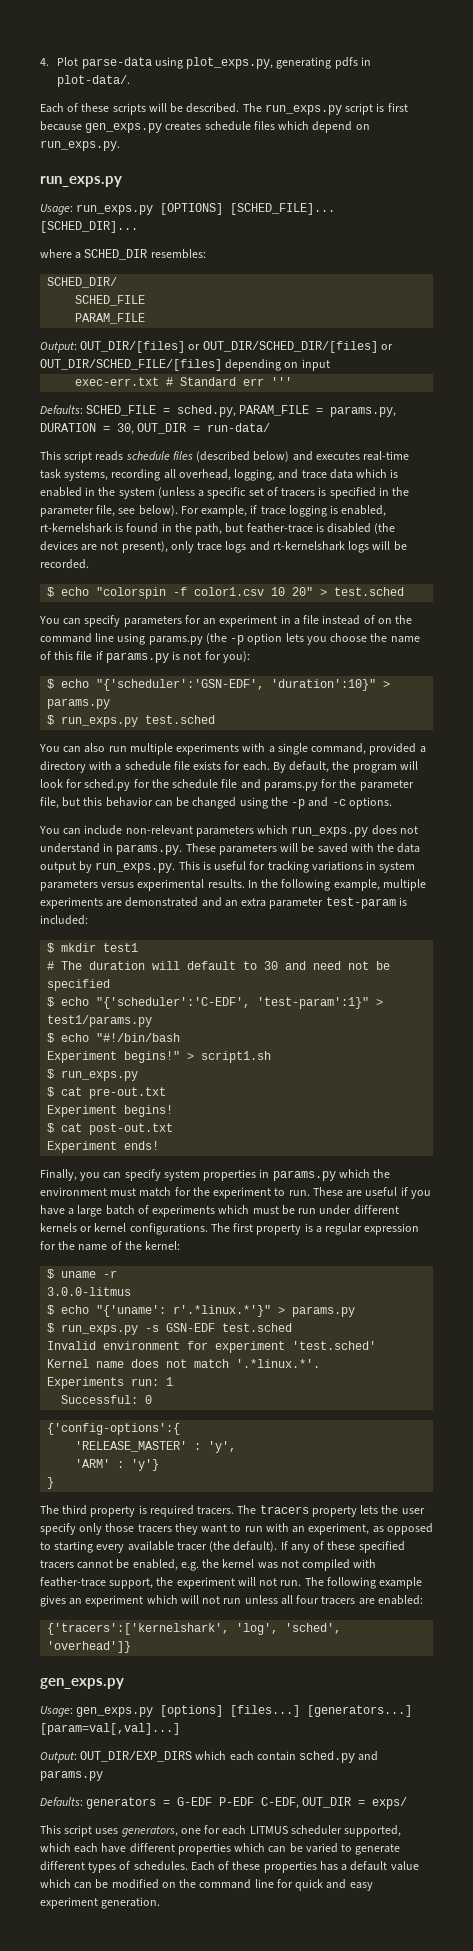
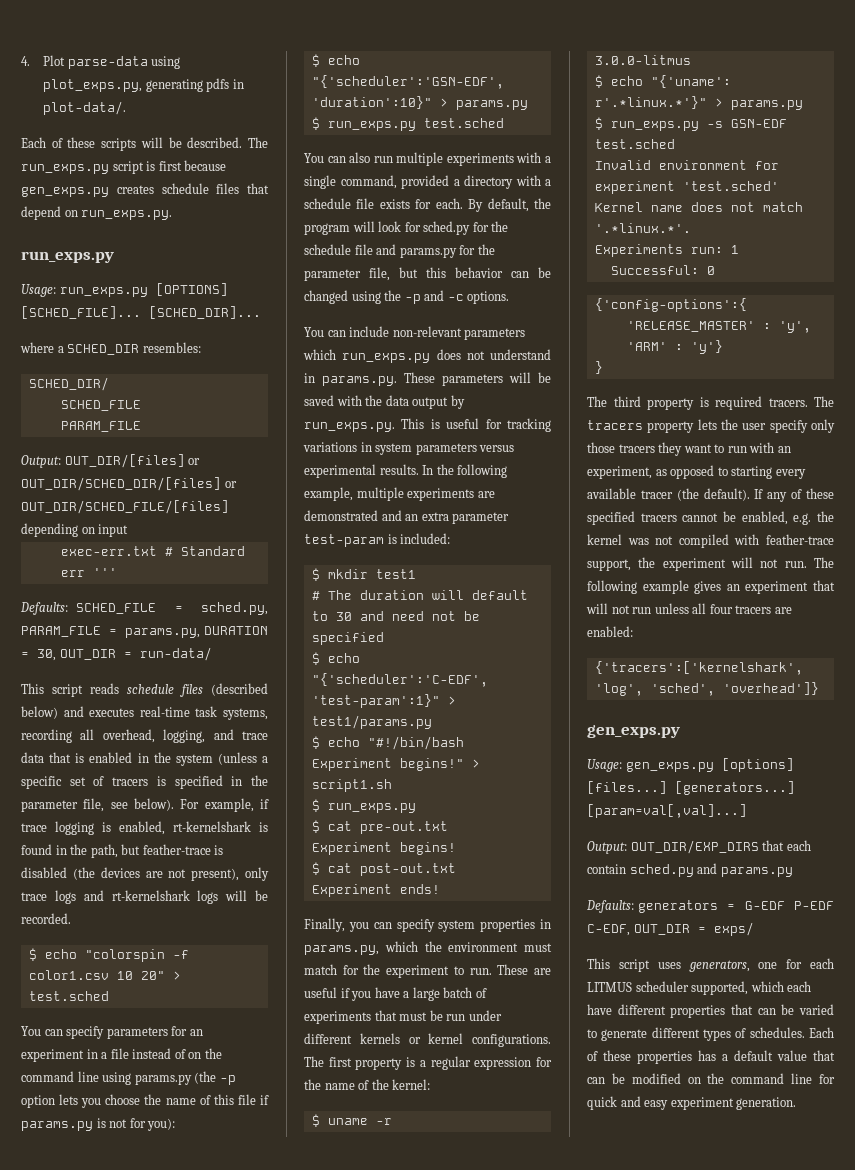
- The run_exps.py script is first because gen_exps.py creates schedule files which depend on run_exps.py.
+ The run_exps.py script is first because gen_exps.py creates schedule files that depend on run_exps.py.
- This script reads schedule files (described below) and executes real-time task systems, recording all overhead, logging, and trace data which is enabled in the system (unless a specific set of tracers is specified in the parameter file, see below).
+ This script reads schedule files (described below) and executes real-time task systems, recording all overhead, logging, and trace data that is enabled in the system (unless a specific set of tracers is specified in the parameter file, see below).
- Finally, you can specify system properties in params.py which the environment must match for the experiment to run.
+ Finally, you can specify system properties in params.py, which the environment must match for the experiment to run.
- These are useful if you have a large batch of experiments which must be run under different kernels or kernel configurations.
+ These are useful if you have a large batch of experiments that must be run under different kernels or kernel configurations.
- The following example gives an experiment which will not run unless all four tracers are enabled:
+ The following example gives an experiment that will not run unless all four tracers are enabled:
- Output: OUT_DIR/EXP_DIRS which each contain sched.py and params.py
+ Output: OUT_DIR/EXP_DIRS that each contain sched.py and params.py
- This script uses generators, one for each LITMUS scheduler supported, which each have different properties which can be varied to generate different types of schedules.
+ This script uses generators, one for each LITMUS scheduler supported, which each have different properties that can be varied to generate different types of schedules.
- Each of these properties has a default value which can be modified on the command line for quick and easy experiment generation.
+ Each of these properties has a default value that can be modified on the command line for quick and easy experiment generation.

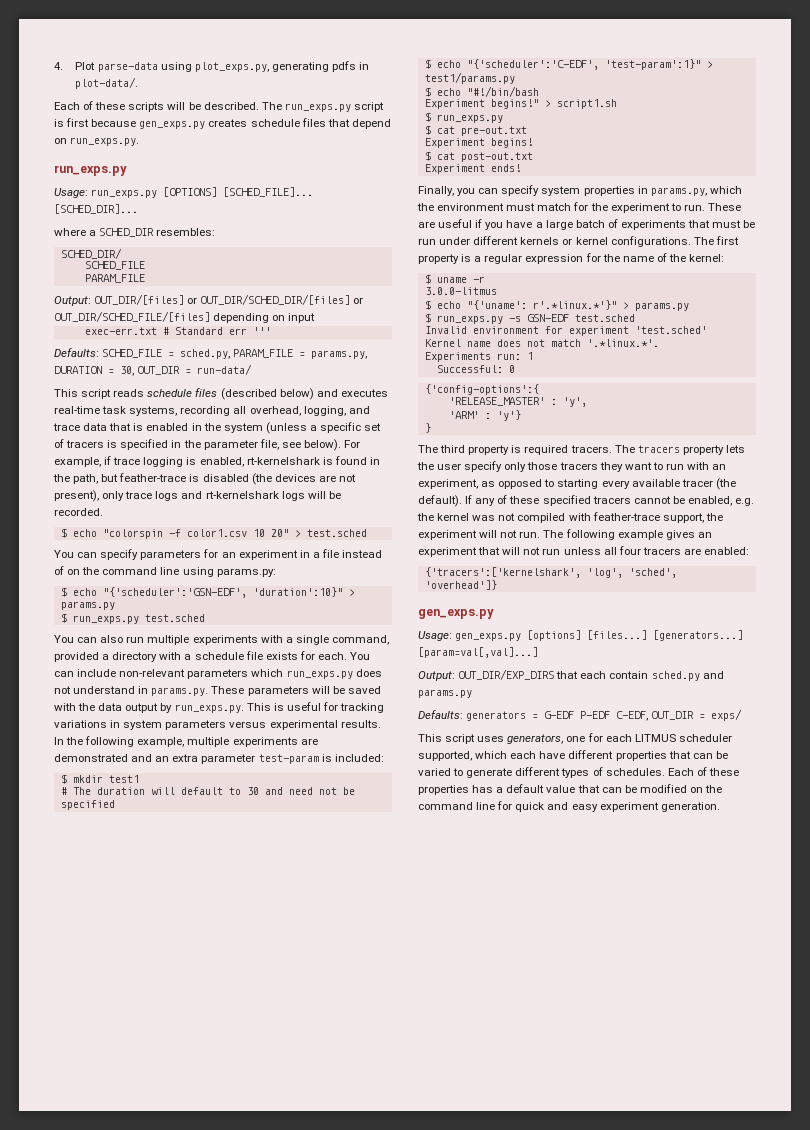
- You can specify parameters for an experiment in a file instead of on the command line using params.py (the -p option lets you choose the name of this file if params.py is not for you):
+ You can specify parameters for an experiment in a file instead of on the command line using params.py:
- You can also run multiple experiments with a single command, provided a directory with a schedule file exists for each. By default, the program will look for sched.py for the schedule file and params.py for the parameter file, but this behavior can be changed using the -p and -c options.
- You can include non-relevant parameters which run_exps.py does not understand in params.py. These parameters will be saved with the data output by run_exps.py. This is useful for tracking variations in system parameters versus experimental results.
+ You can also run multiple experiments with a single command, provided a directory with a schedule file exists for each. You can include non-relevant parameters which run_exps.py does not understand in params.py. These parameters will be saved with the data output by run_exps.py. This is useful for tracking variations in system parameters versus experimental results.

